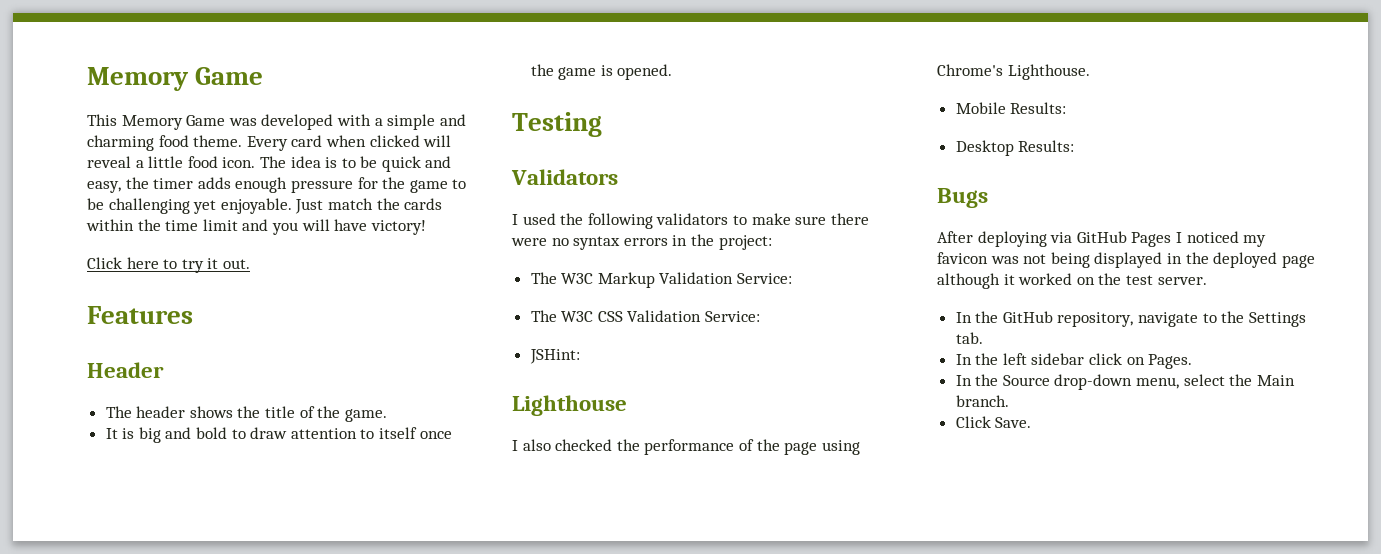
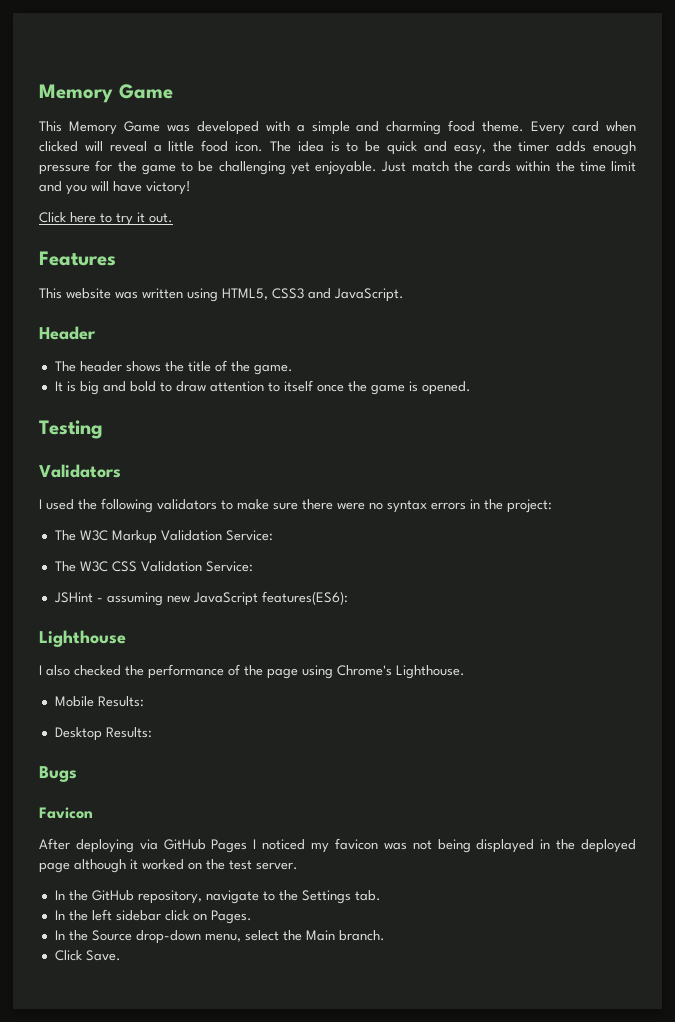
+ This website was written using HTML5, CSS3 and JavaScript.
- JSHint:
+ JSHint - assuming new JavaScript features(ES6):
+ Favicon

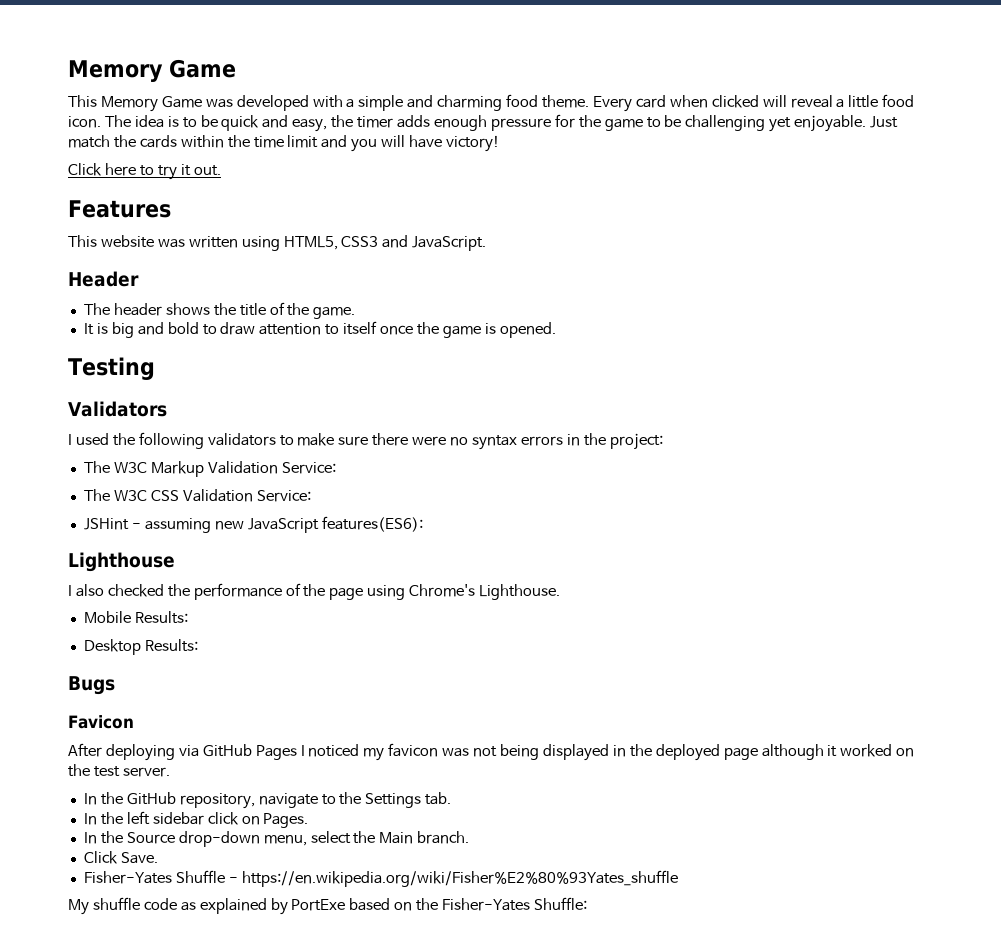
+ Fisher-Yates Shuffle - https://en.wikipedia.org/wiki/Fisher%E2%80%93Yates_shuffle
+ My shuffle code as explained by PortExe based on the Fisher-Yates Shuffle:

